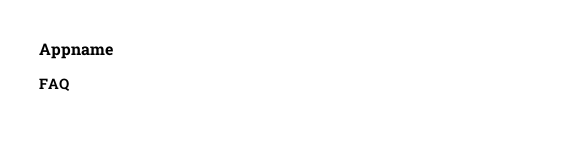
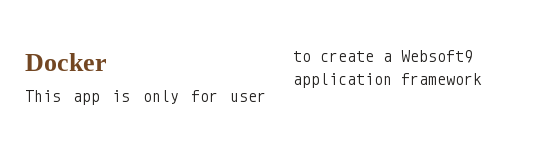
- Appname
- FAQ
+ Docker
+ This app is only for user to create a Websoft9 application framework

